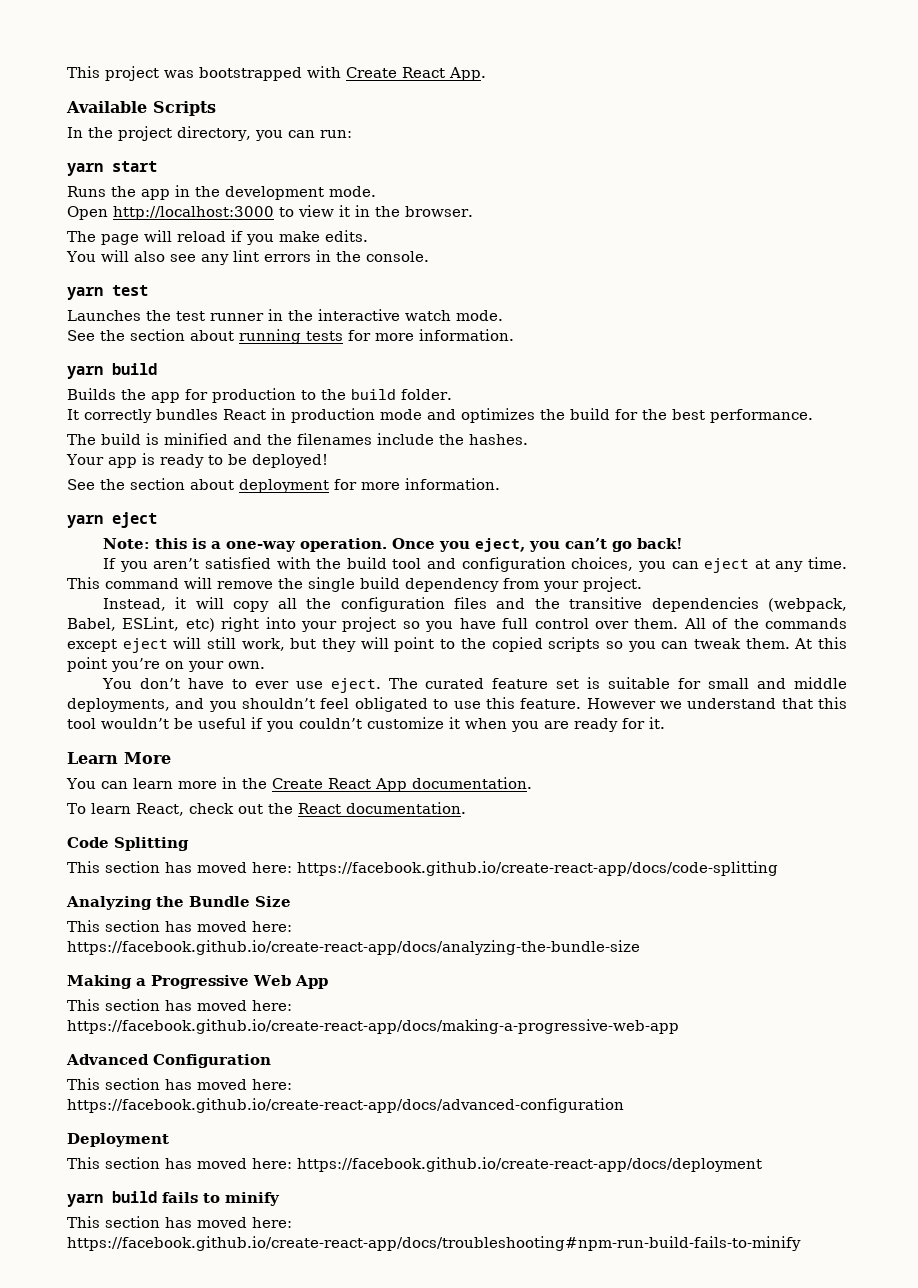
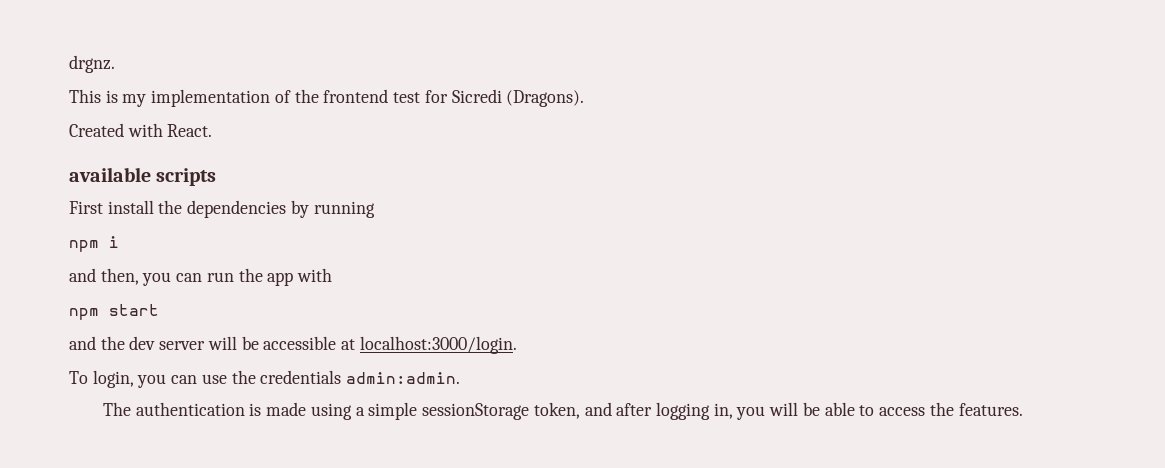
- This project was bootstrapped with Create React App.
- Available Scripts
- In the project directory, you can run:
- yarn start
- Runs the app in the development mode.
- Open http://localhost:3000 to view it in the browser.
- The page will reload if you make edits.
- You will also see any lint errors in the console.
- yarn test
- Launches the test runner in the interactive watch mode.
- See the section about running tests for more information.
- yarn build
- Builds the app for production to the build folder.
- It correctly bundles React in production mode and optimizes the build for the best performance.
- The build is minified and the filenames include the hashes.
- Your app is ready to be deployed!
- See the section about deployment for more information.
- yarn eject
- Note: this is a one-way operation. Once you eject, you can’t go back!
- If you aren’t satisfied with the build tool and configuration choices, you can eject at any time. This command will remove the single build dependency from your project.
- Instead, it will copy all the configuration files and the transitive dependencies (webpack, Babel, ESLint, etc) right into your project so you have full control over them. All of the commands except eject will still work, but they will point to the copied scripts so you can tweak them. At this point you’re on your own.
- You don’t have to ever use eject. The curated feature set is suitable for small and middle deployments, and you shouldn’t feel obligated to use this feature. However we understand that this tool wouldn’t be useful if you couldn’t customize it when you are ready for it.
- Learn More
- You can learn more in the Create React App documentation.
- To learn React, check out the React documentation.
- Code Splitting
- This section has moved here: https://facebook.github.io/create-react-app/docs/code-splitting
- Analyzing the Bundle Size
- This section has moved here: https://facebook.github.io/create-react-app/docs/analyzing-the-bundle-size
- Making a Progressive Web App
- This section has moved here: https://facebook.github.io/create-react-app/docs/making-a-progressive-web-app
- Advanced Configuration
- This section has moved here: https://facebook.github.io/create-react-app/docs/advanced-configuration
- Deployment
- This section has moved here: https://facebook.github.io/create-react-app/docs/deployment
- yarn build fails to minify
- This section has moved here: https://facebook.github.io/create-react-app/docs/troubleshooting#npm-run-build-fails-to-minify
+ drgnz.
+ This is my implementation of the frontend test for Sicredi (Dragons).
+ Created with React.
+ available scripts
+ First install the dependencies by running
+ npm i
+ and then, you can run the app with
+ npm start
+ and the dev server will be accessible at localhost:3000/login.
+ To login, you can use the credentials admin:admin.
+ The authentication is made using a simple sessionStorage token, and after logging in, you will be able to access the features.

